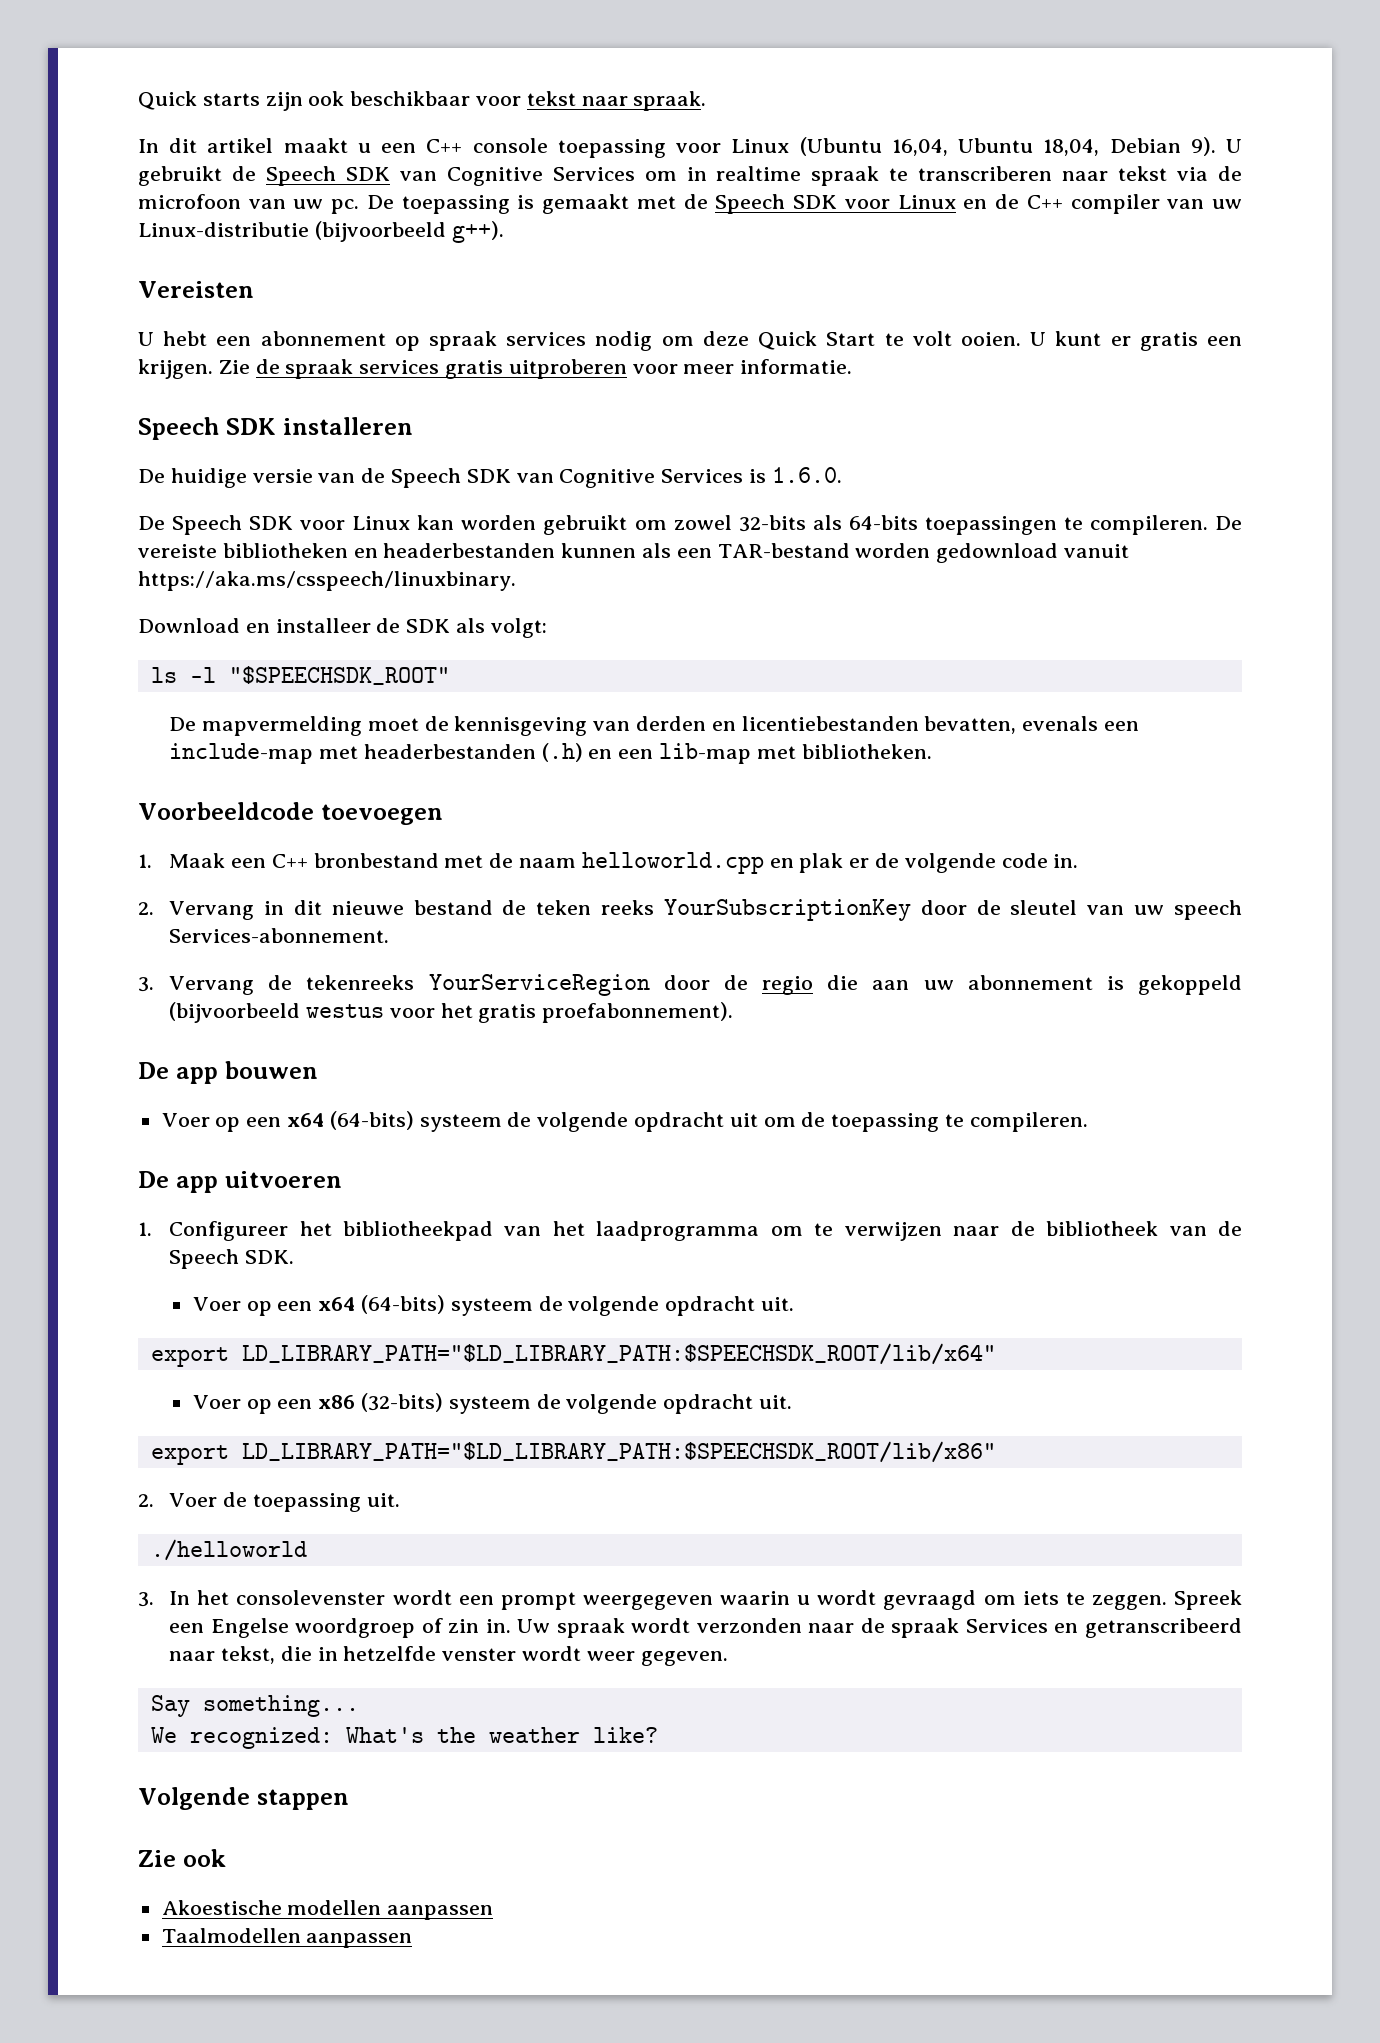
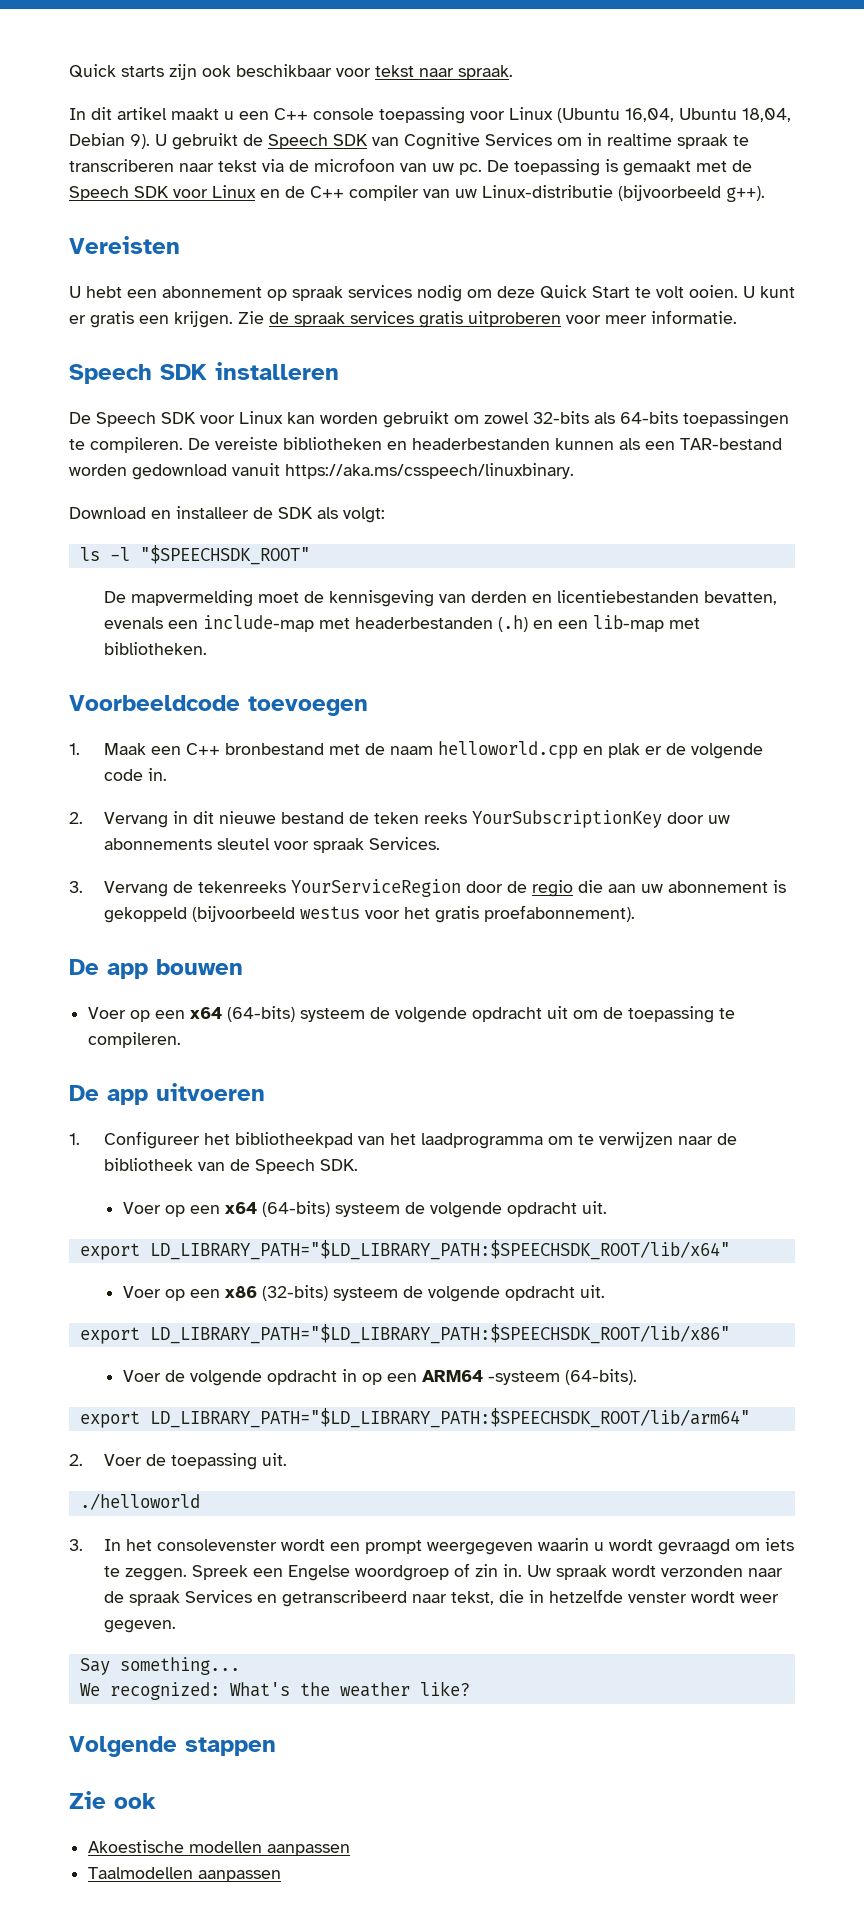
- De huidige versie van de Speech SDK van Cognitive Services is 1.6.0.
- 2. Vervang in dit nieuwe bestand de teken reeks YourSubscriptionKey door de sleutel van uw speech Services-abonnement.
+ 2. Vervang in dit nieuwe bestand de teken reeks YourSubscriptionKey door uw abonnements sleutel voor spraak Services.
+ Voer de volgende opdracht in op een ARM64 -systeem (64-bits).
+ export LD_LIBRARY_PATH="$LD_LIBRARY_PATH:$SPEECHSDK_ROOT/lib/arm64"

